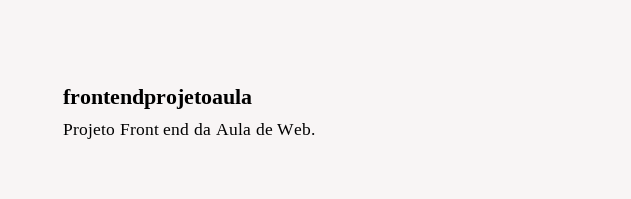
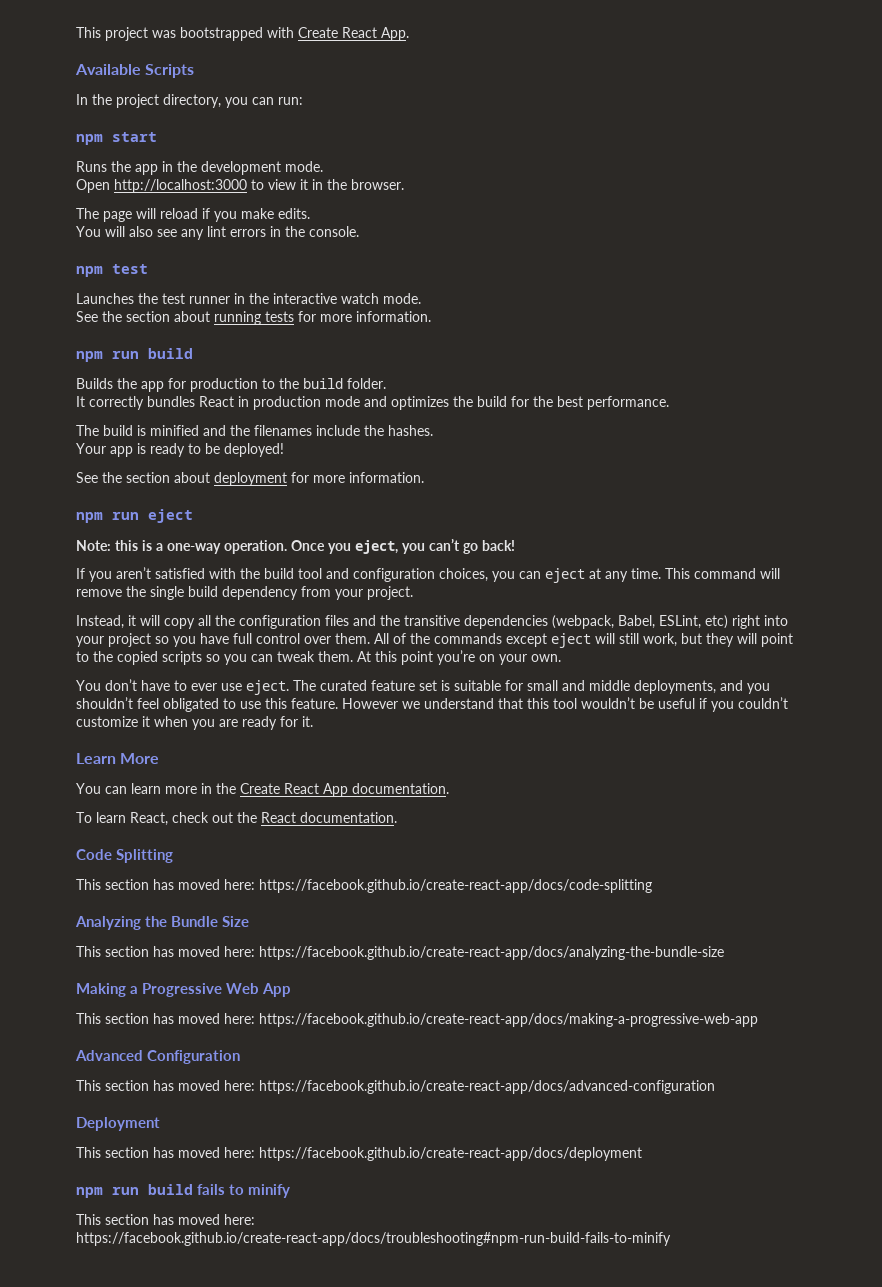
- frontendprojetoaula
- Projeto Front end da Aula de Web.
+ This project was bootstrapped with Create React App.
+ Available Scripts
+ In the project directory, you can run:
+ npm start
+ Runs the app in the development mode.
+ Open http://localhost:3000 to view it in the browser.
+ The page will reload if you make edits.
+ You will also see any lint errors in the console.
+ npm test
+ Launches the test runner in the interactive watch mode.
+ See the section about running tests for more information.
+ npm run build
+ Builds the app for production to the build folder.
+ It correctly bundles React in production mode and optimizes the build for the best performance.
+ The build is minified and the filenames include the hashes.
+ Your app is ready to be deployed!
+ See the section about deployment for more information.
+ npm run eject
+ Note: this is a one-way operation. Once you eject, you can’t go back!
+ If you aren’t satisfied with the build tool and configuration choices, you can eject at any time. This command will remove the single build dependency from your project.
+ Instead, it will copy all the configuration files and the transitive dependencies (webpack, Babel, ESLint, etc) right into your project so you have full control over them. All of the commands except eject will still work, but they will point to the copied scripts so you can tweak them. At this point you’re on your own.
+ You don’t have to ever use eject. The curated feature set is suitable for small and middle deployments, and you shouldn’t feel obligated to use this feature. However we understand that this tool wouldn’t be useful if you couldn’t customize it when you are ready for it.
+ Learn More
+ You can learn more in the Create React App documentation.
+ To learn React, check out the React documentation.
+ Code Splitting
+ This section has moved here: https://facebook.github.io/create-react-app/docs/code-splitting
+ Analyzing the Bundle Size
+ This section has moved here: https://facebook.github.io/create-react-app/docs/analyzing-the-bundle-size
+ Making a Progressive Web App
+ This section has moved here: https://facebook.github.io/create-react-app/docs/making-a-progressive-web-app
+ Advanced Configuration
+ This section has moved here: https://facebook.github.io/create-react-app/docs/advanced-configuration
+ Deployment
+ This section has moved here: https://facebook.github.io/create-react-app/docs/deployment
+ npm run build fails to minify
+ This section has moved here: https://facebook.github.io/create-react-app/docs/troubleshooting#npm-run-build-fails-to-minify

